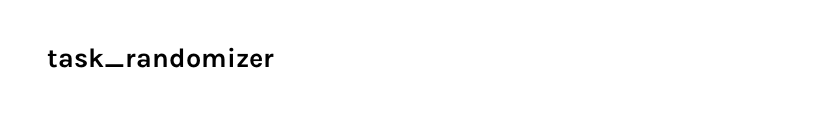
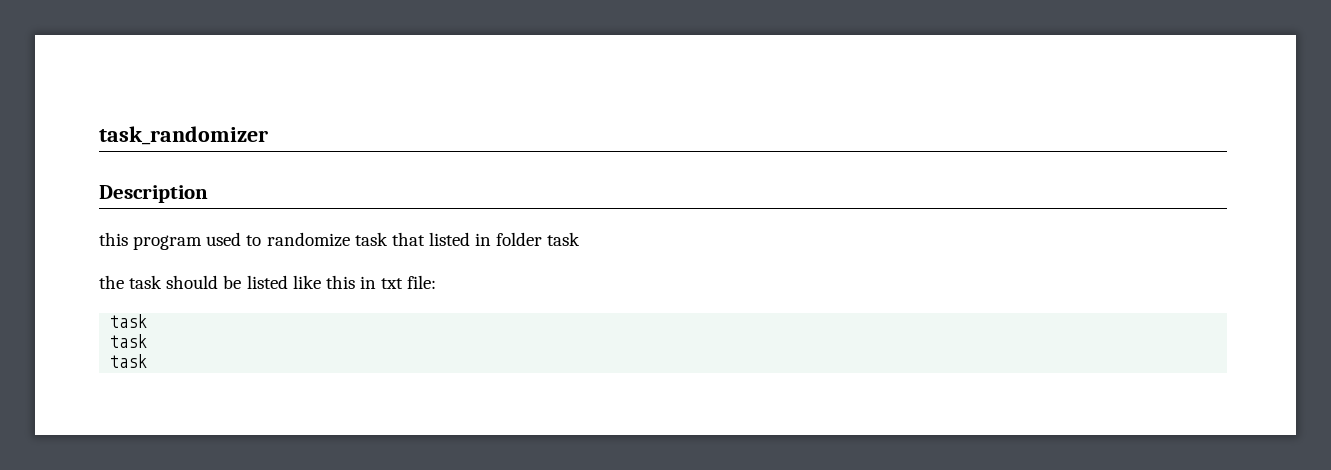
+ Description
+ this program used to randomize task that listed in folder task
+ the task should be listed like this in txt file:
+ task
+ task
+ task

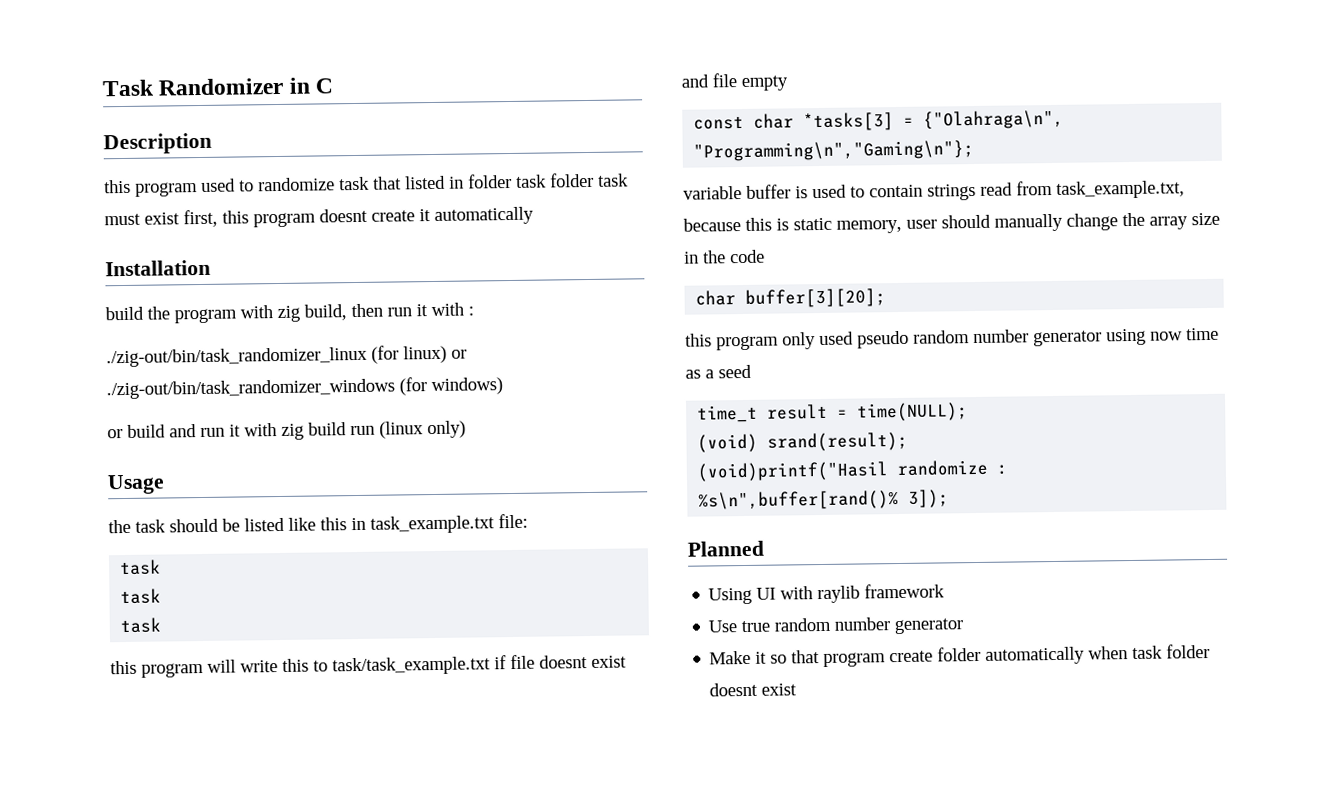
- task_randomizer
+ Task Randomizer in C
- this program used to randomize task that listed in folder task
+ this program used to randomize task that listed in folder task folder task must exist first, this program doesnt create it automatically
+ Installation
+ build the program with zig build, then run it with :
+ ./zig-out/bin/task_randomizer_linux (for linux) or ./zig-out/bin/task_randomizer_windows (for windows)
+ or build and run it with zig build run (linux only)
+ Usage
- the task should be listed like this in txt file:
+ the task should be listed like this in task_example.txt file:
+ this program will write this to task/task_example.txt if file doesnt exist and file empty
+ const char *tasks[3] = {"Olahraga\n", "Programming\n","Gaming\n"};
+ variable buffer is used to contain strings read from task_example.txt, because this is static memory, user should manually change the array size in the code
+ char buffer[3][20];
+ this program only used pseudo random number generator using now time as a seed
+ time_t result = time(NULL);
+ (void) srand(result);
+ (void)printf("Hasil randomize : %s\n",buffer[rand()% 3]);
+ Planned
+ Using UI with raylib framework
+ Use true random number generator
+ Make it so that program create folder automatically when task folder doesnt exist

